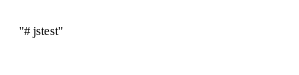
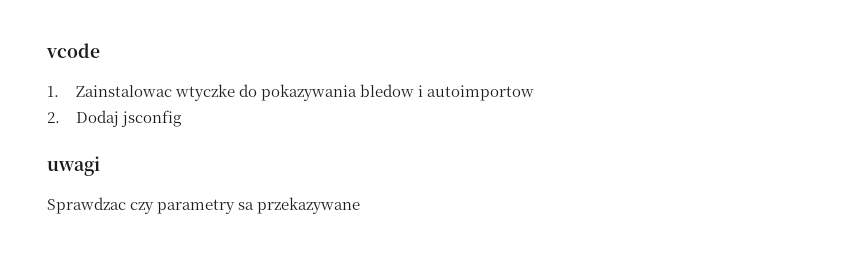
- "# jstest"
+ vcode
+ 1. Zainstalowac wtyczke do pokazywania bledow i autoimportow
+ 2. Dodaj jsconfig
+ uwagi
+ Sprawdzac czy parametry sa przekazywane

